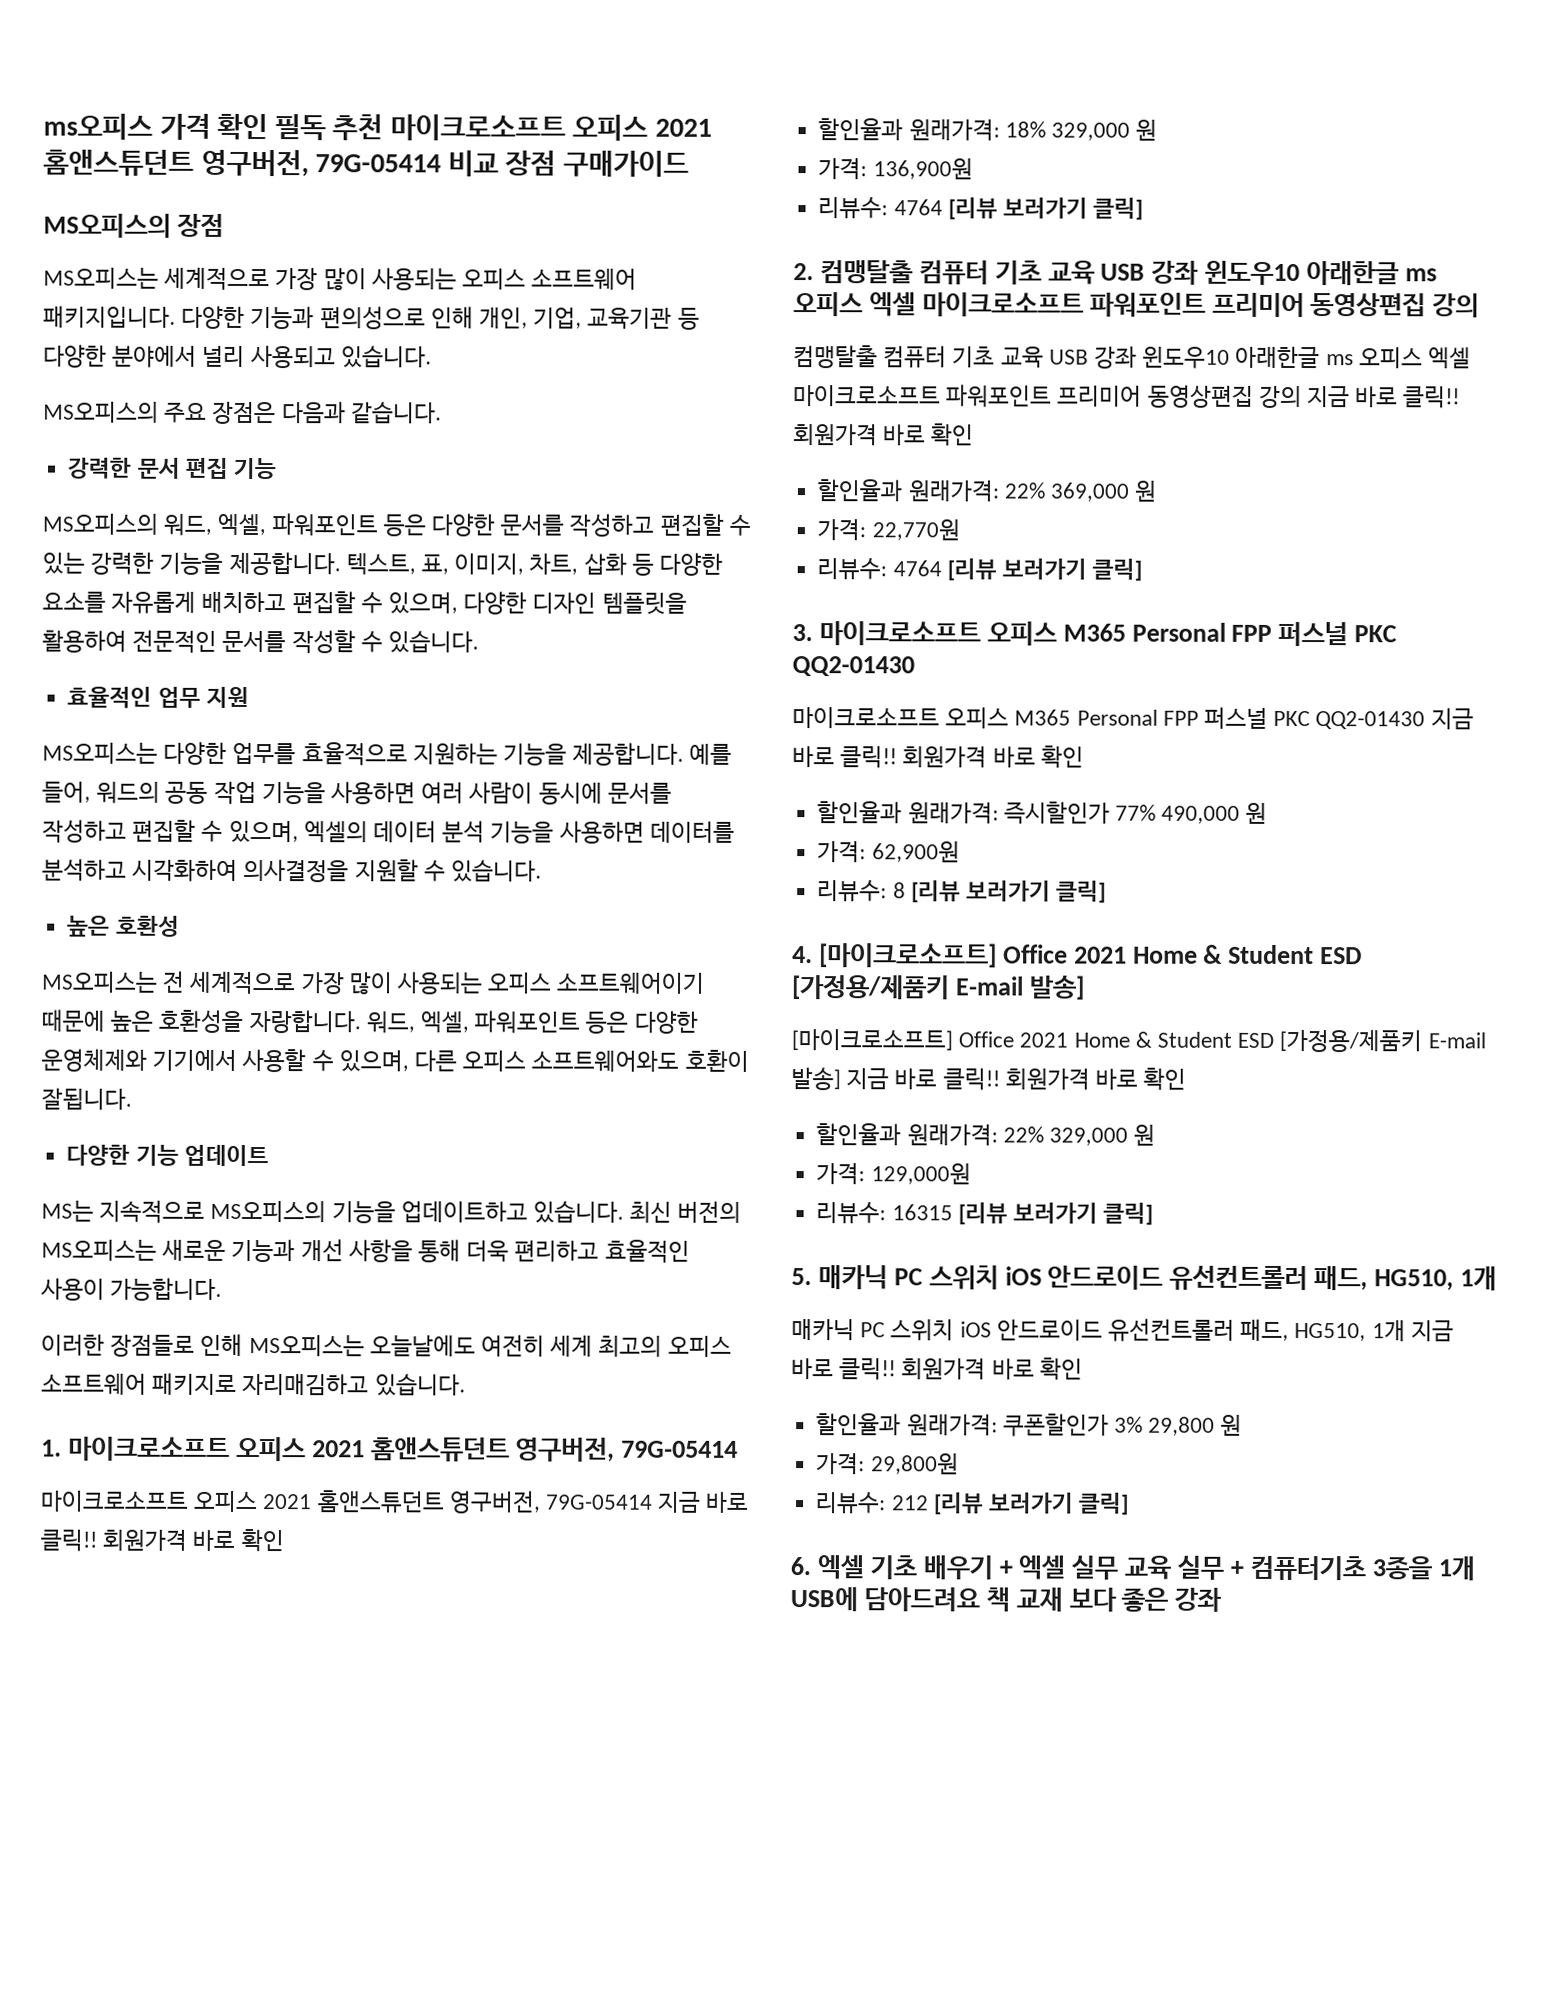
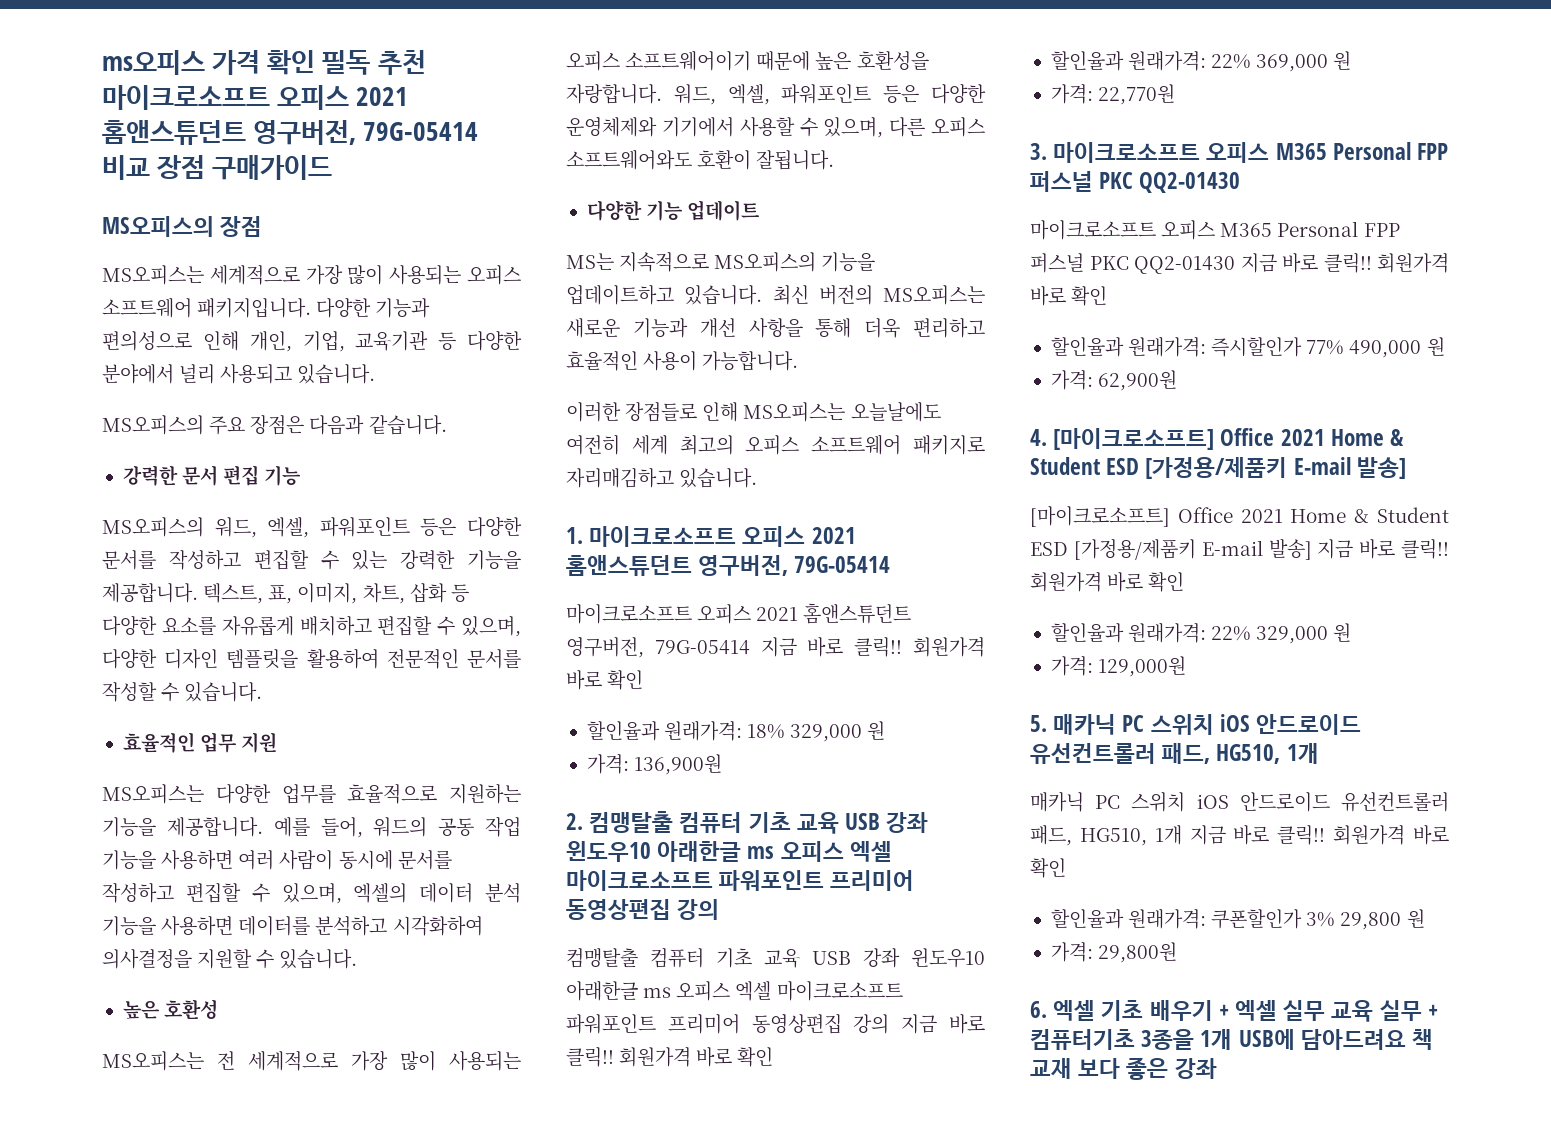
  가격: 136,900원
- 리뷰수: 4764 [리뷰 보러가기 클릭]
  가격: 22,770원
- 리뷰수: 4764 [리뷰 보러가기 클릭]
- 리뷰수: 8 [리뷰 보러가기 클릭]
- 리뷰수: 16315 [리뷰 보러가기 클릭]
- 리뷰수: 212 [리뷰 보러가기 클릭]

